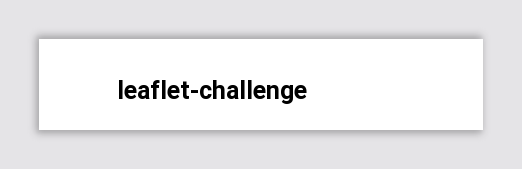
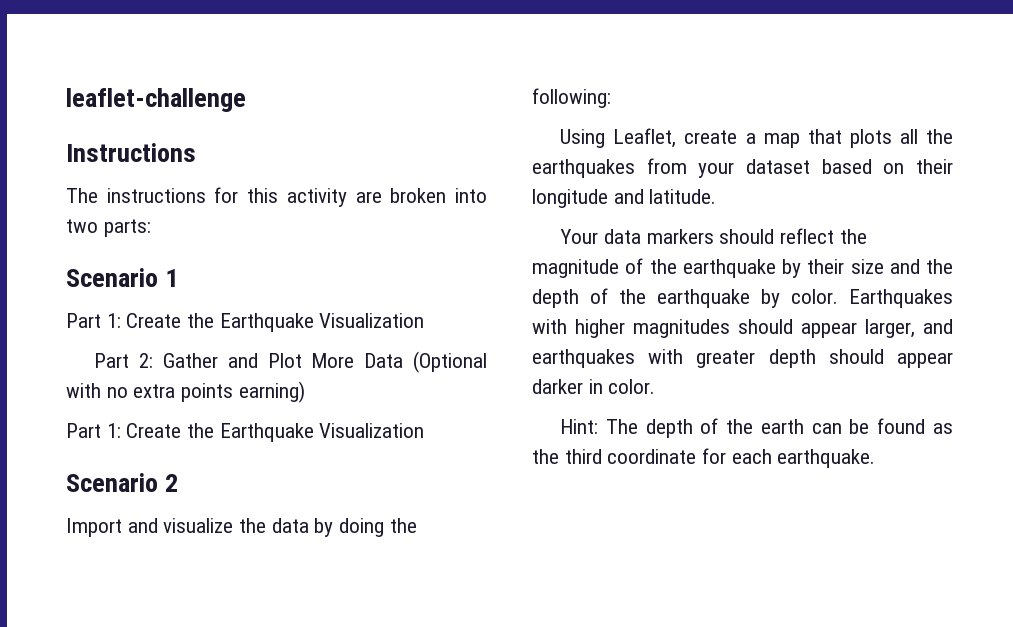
+ Instructions
+ The instructions for this activity are broken into two parts:
+ Scenario 1
+ Part 1: Create the Earthquake Visualization
+ Part 2: Gather and Plot More Data (Optional with no extra points earning)
+ Part 1: Create the Earthquake Visualization
+ Scenario 2
+ Import and visualize the data by doing the following:
+ Using Leaflet, create a map that plots all the earthquakes from your dataset based on their longitude and latitude.
+ Your data markers should reflect the magnitude of the earthquake by their size and the depth of the earthquake by color. Earthquakes with higher magnitudes should appear larger, and earthquakes with greater depth should appear darker in color.
+ Hint: The depth of the earth can be found as the third coordinate for each earthquake.

